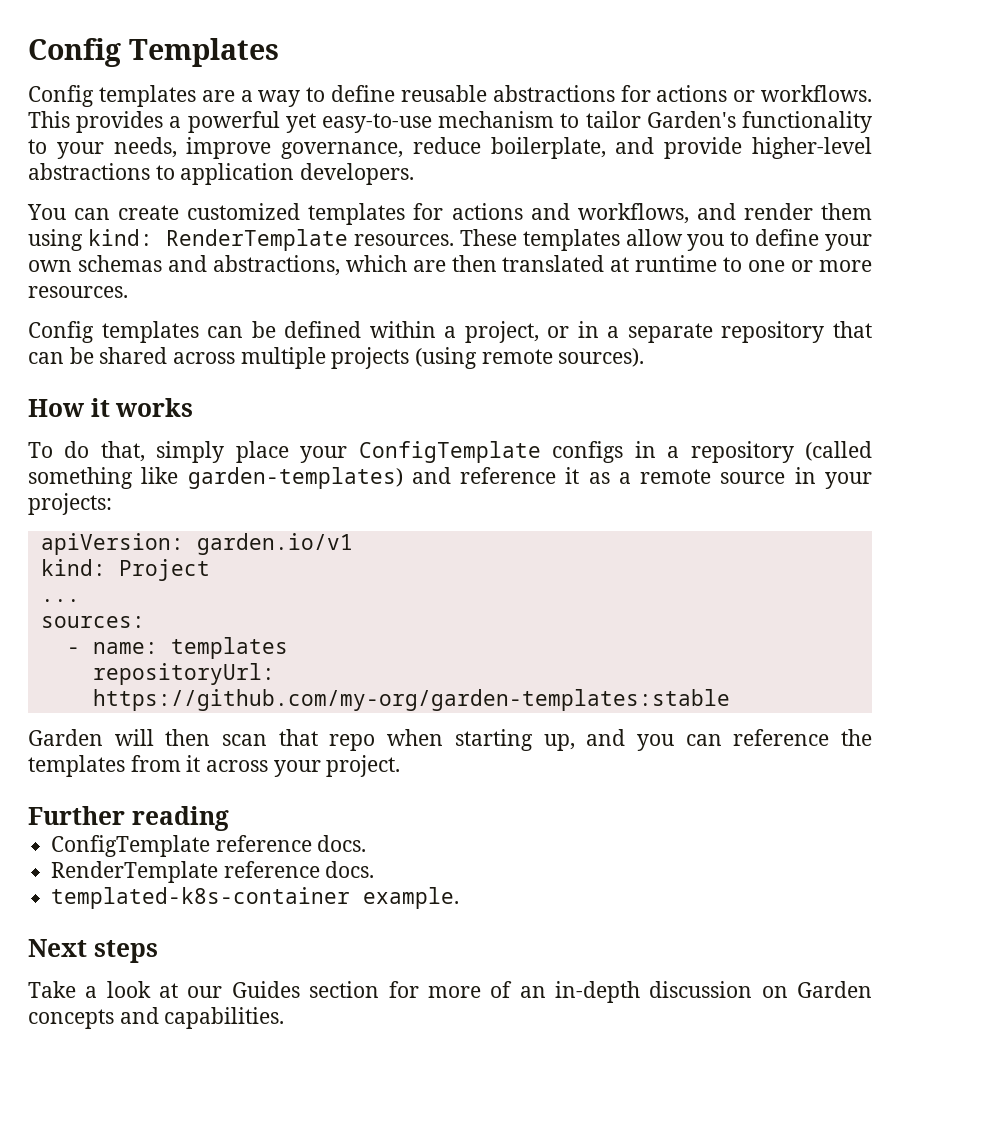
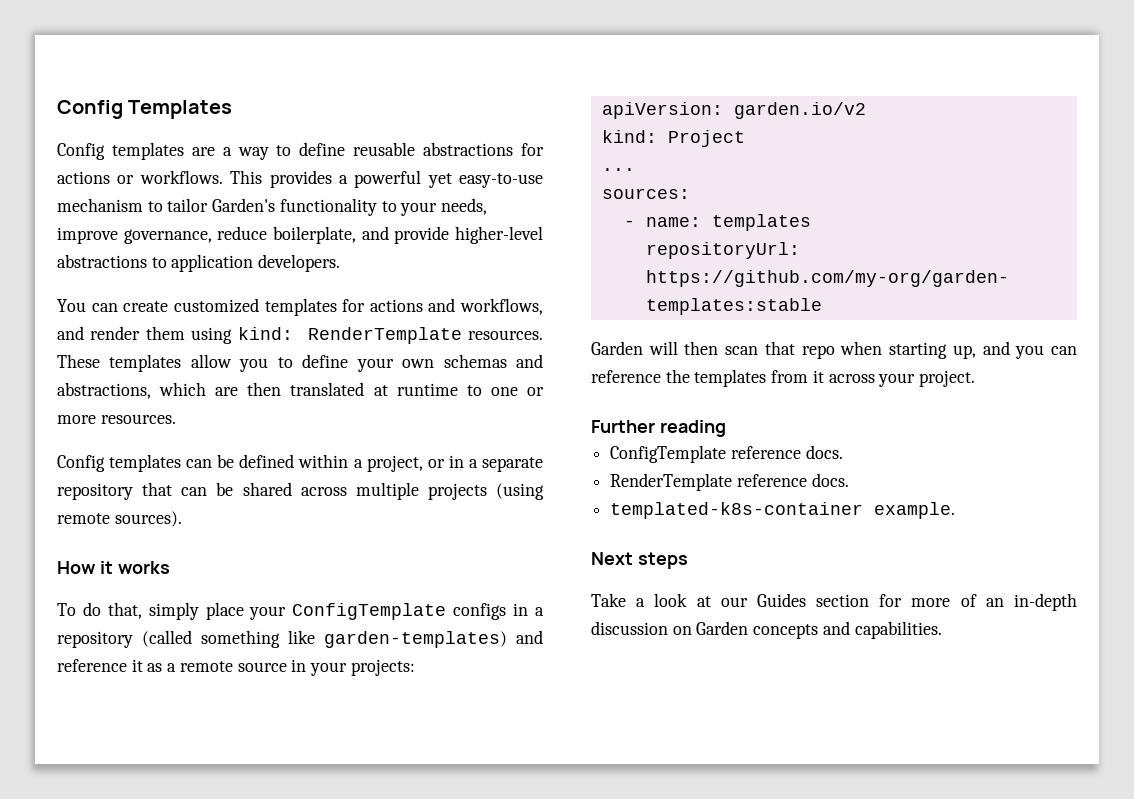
- apiVersion: garden.io/v1
+ apiVersion: garden.io/v2

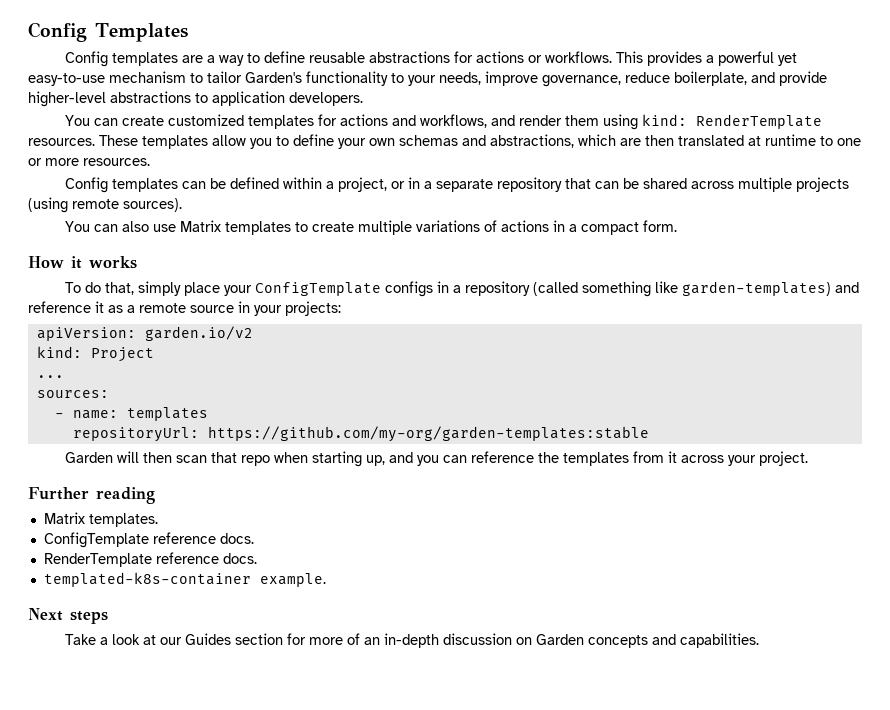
+ You can also use Matrix templates to create multiple variations of actions in a compact form.
+ Matrix templates.

